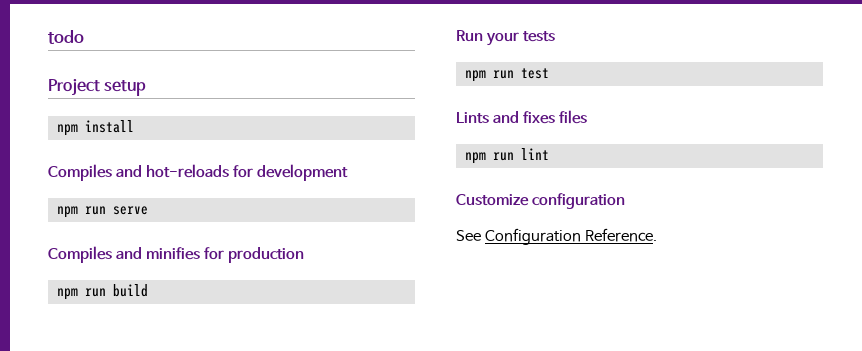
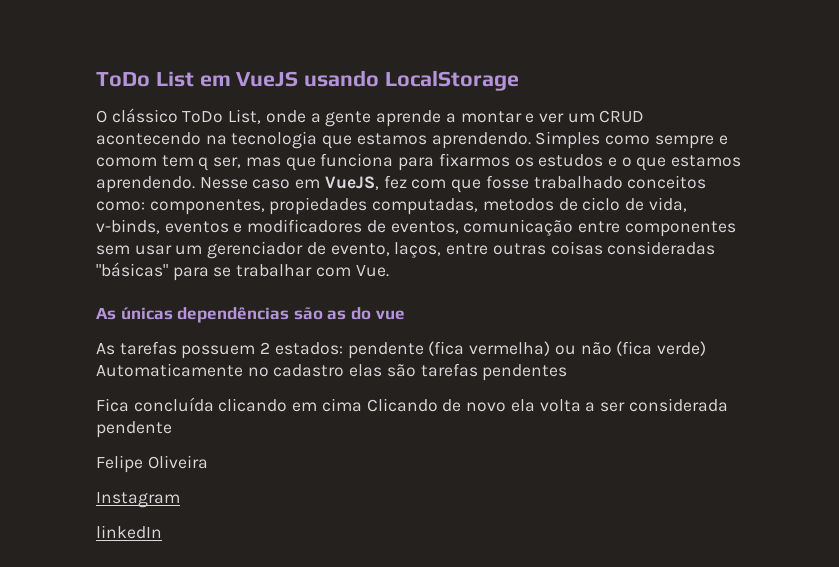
- todo
- Project setup
- npm install
- Compiles and hot-reloads for development
- npm run serve
- Compiles and minifies for production
- npm run build
- Run your tests
- npm run test
- Lints and fixes files
- npm run lint
- Customize configuration
- See Configuration Reference.
+ ToDo List em VueJS usando LocalStorage
+ O clássico ToDo List, onde a gente aprende a montar e ver um CRUD acontecendo na tecnologia que estamos aprendendo. Simples como sempre e comom tem q ser, mas que funciona para fixarmos os estudos e o que estamos aprendendo. Nesse caso em VueJS, fez com que fosse trabalhado conceitos como: componentes, propiedades computadas, metodos de ciclo de vida, v-binds, eventos e modificadores de eventos, comunicação entre componentes sem usar um gerenciador de evento, laços, entre outras coisas consideradas "básicas" para se trabalhar com Vue.
+ As únicas dependências são as do vue
+ As tarefas possuem 2 estados: pendente (fica vermelha) ou não (fica verde) Automaticamente no cadastro elas são tarefas pendentes
+ Fica concluída clicando em cima Clicando de novo ela volta a ser considerada pendente
+ Felipe Oliveira
+ Instagram
+ linkedIn

